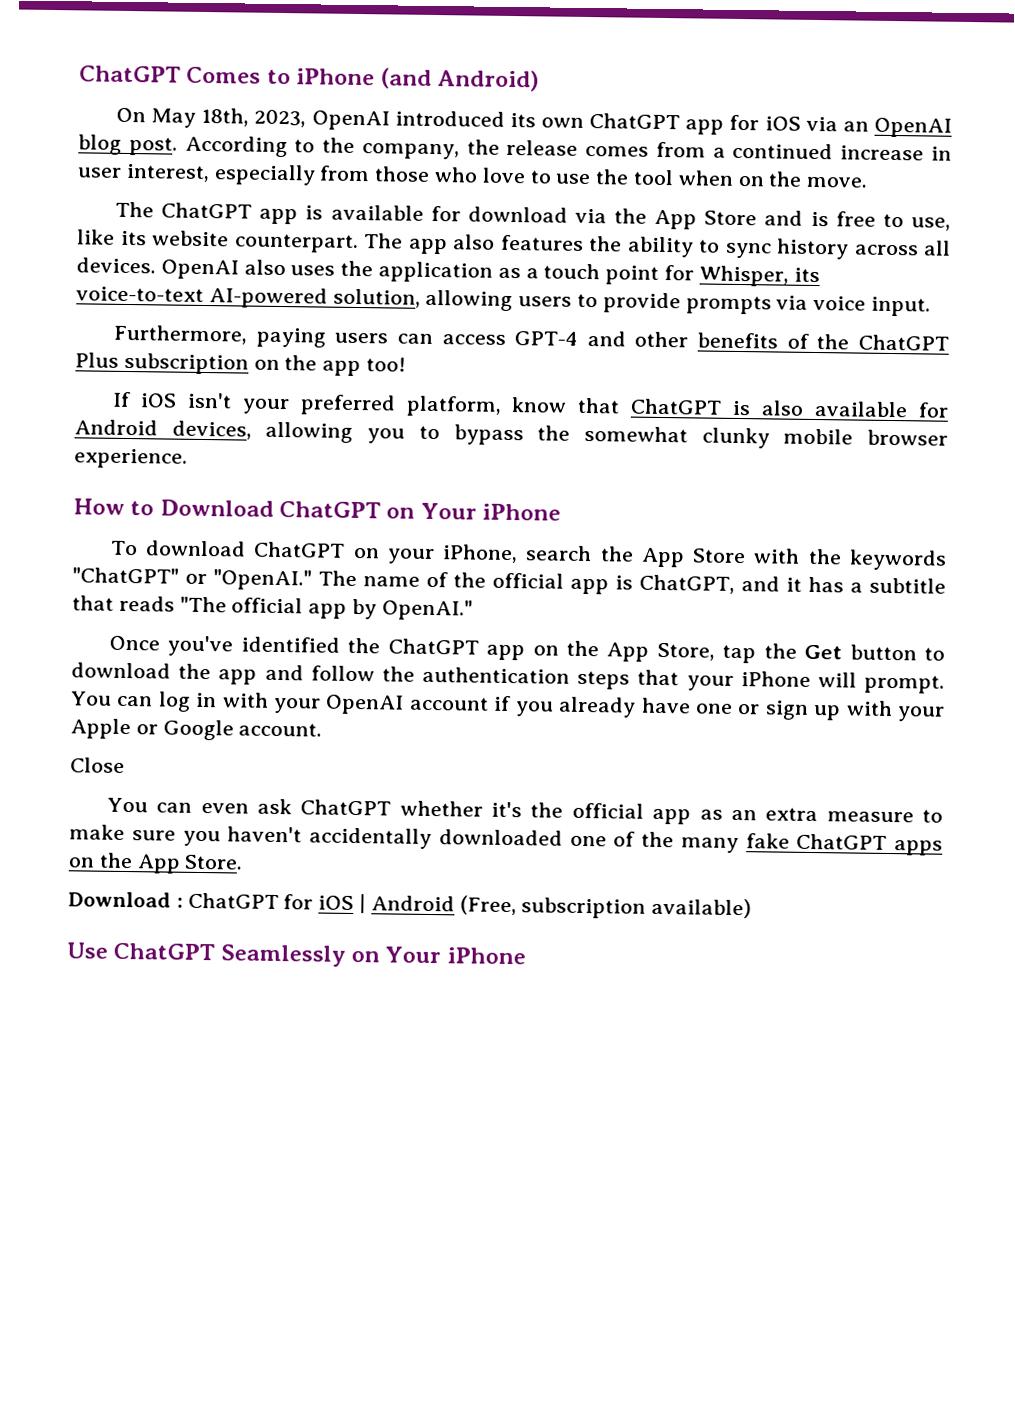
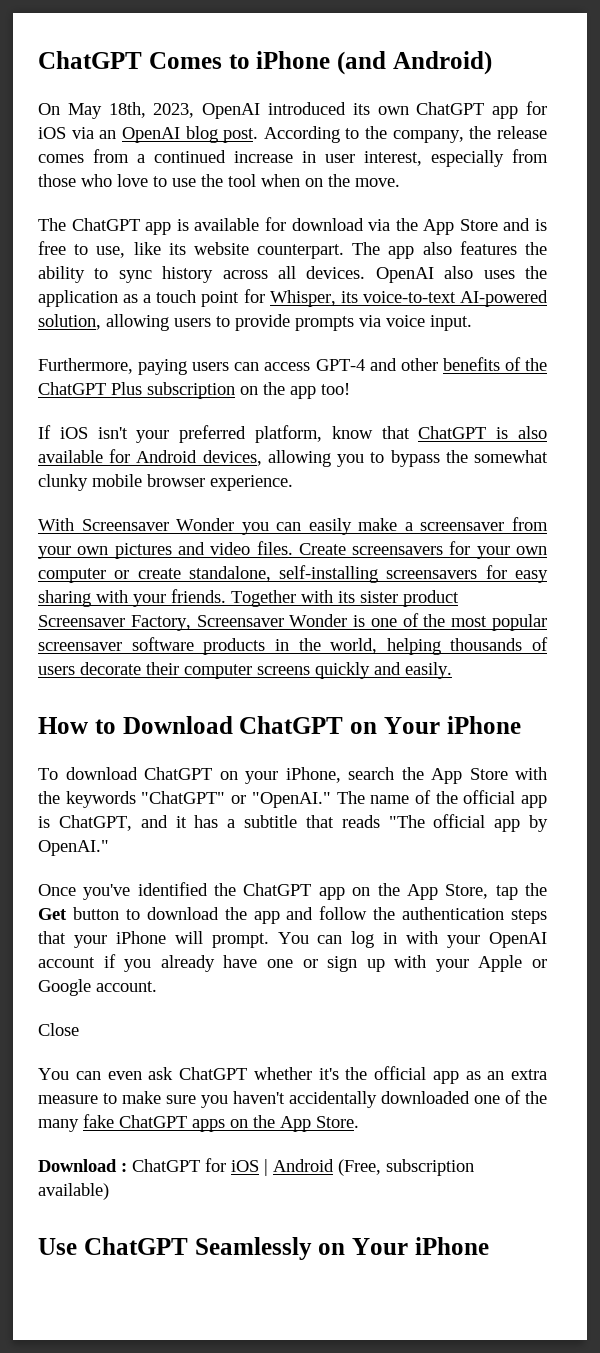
+ With Screensaver Wonder you can easily make a screensaver from your own pictures and video files. Create screensavers for your own computer or create standalone, self-installing screensavers for easy sharing with your friends. Together with its sister product Screensaver Factory, Screensaver Wonder is one of the most popular screensaver software products in the world, helping thousands of users decorate their computer screens quickly and easily.

